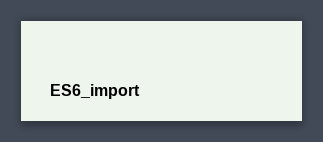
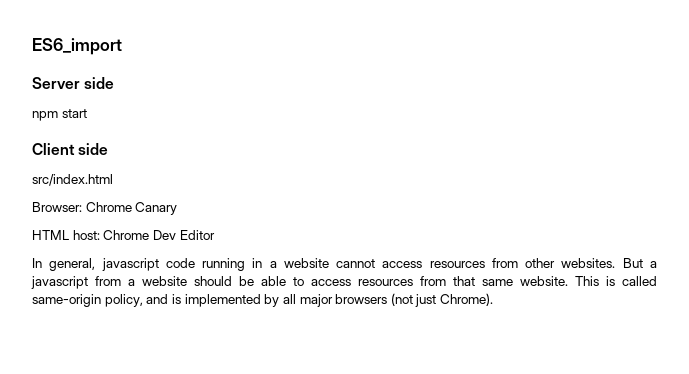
+ Server side
+ npm start
+ Client side
+ src/index.html
+ Browser: Chrome Canary
+ HTML host: Chrome Dev Editor
+ In general, javascript code running in a website cannot access resources from other websites. But a javascript from a website should be able to access resources from that same website. This is called same-origin policy, and is implemented by all major browsers (not just Chrome).

